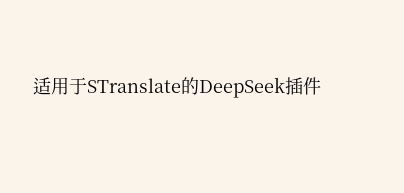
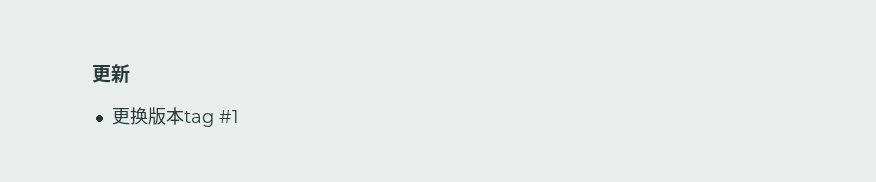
- 适用于STranslate的DeepSeek插件
+ 更新
+ 更换版本tag #1

